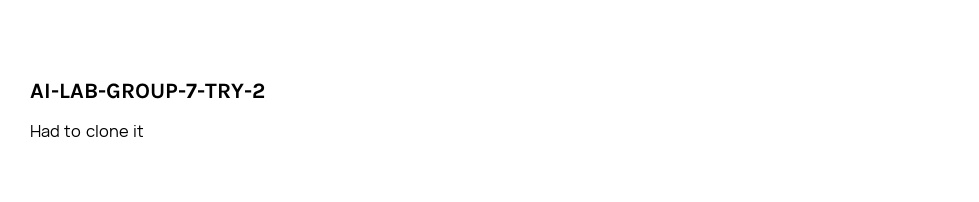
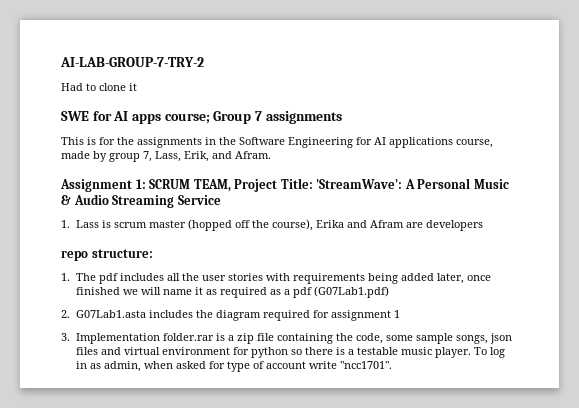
+ SWE for AI apps course; Group 7 assignments
+ This is for the assignments in the Software Engineering for AI applications course, made by group 7, Lass, Erik, and Afram.
+ Assignment 1: SCRUM TEAM, Project Title: 'StreamWave': A Personal Music & Audio Streaming Service
+ 1. Lass is scrum master (hopped off the course), Erika and Afram are developers
+ repo structure:
+ 1. The pdf includes all the user stories with requirements being added later, once finished we will name it as required as a pdf (G07Lab1.pdf)
+ 2. G07Lab1.asta includes the diagram required for assignment 1
+ 3. Implementation folder.rar is a zip file containing the code, some sample songs, json files and virtual environment for python so there is a testable music player. To log in as admin, when asked for type of account write "ncc1701".

